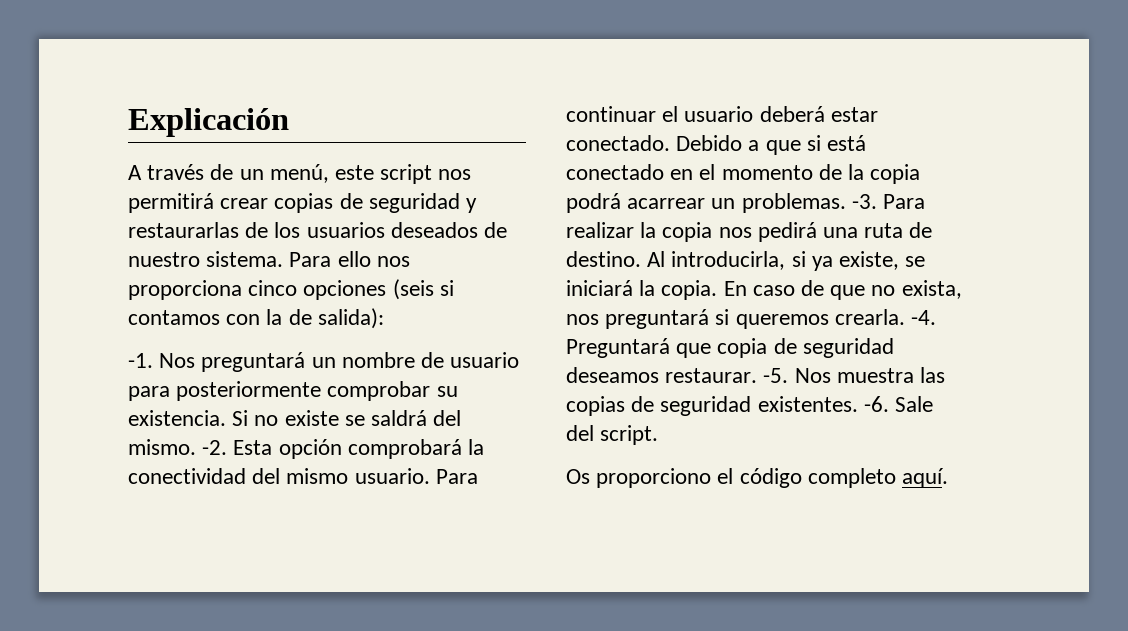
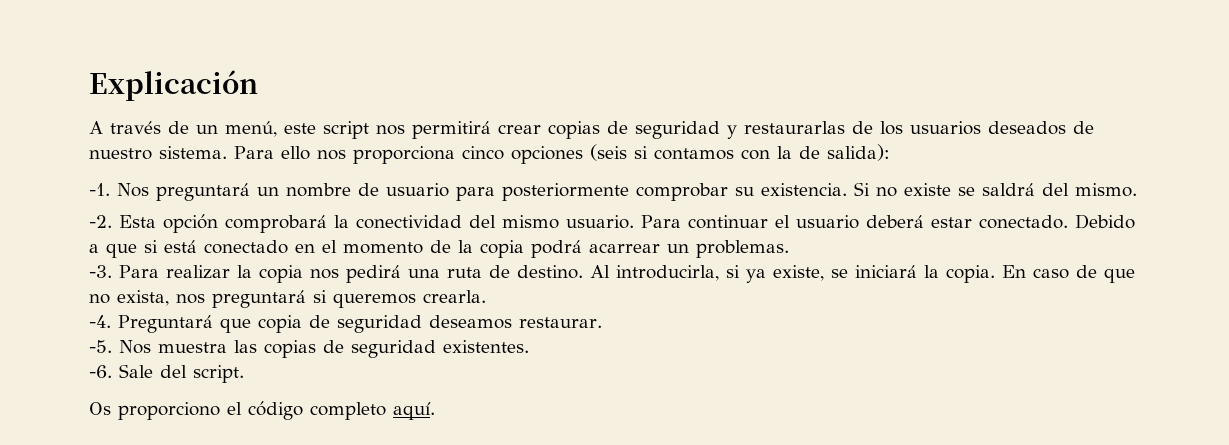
- Si no existe se saldrá del mismo. -2.
+ Si no existe se saldrá del mismo.
+ -2.
- Debido a que si está conectado en el momento de la copia podrá acarrear un problemas. -3.
+ Debido a que si está conectado en el momento de la copia podrá acarrear un problemas.
+ -3.
- En caso de que no exista, nos preguntará si queremos crearla. -4.
+ En caso de que no exista, nos preguntará si queremos crearla.
+ -4.
- Preguntará que copia de seguridad deseamos restaurar. -5.
+ Preguntará que copia de seguridad deseamos restaurar.
+ -5.
- Nos muestra las copias de seguridad existentes. -6.
+ Nos muestra las copias de seguridad existentes.
+ -6.

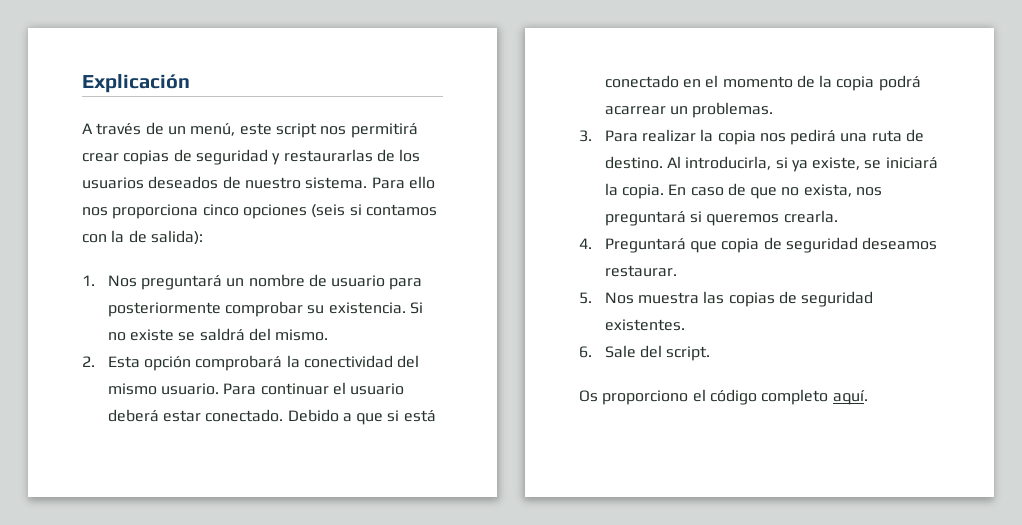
- -1. Nos preguntará un nombre de usuario para posteriormente comprobar su existencia.
+ 1. Nos preguntará un nombre de usuario para posteriormente comprobar su existencia.
- -2. Esta opción comprobará la conectividad del mismo usuario.
+ 2. Esta opción comprobará la conectividad del mismo usuario.
- -3. Para realizar la copia nos pedirá una ruta de destino.
+ 3. Para realizar la copia nos pedirá una ruta de destino.
- -4. Preguntará que copia de seguridad deseamos restaurar.
+ 4. Preguntará que copia de seguridad deseamos restaurar.
- -5. Nos muestra las copias de seguridad existentes.
+ 5. Nos muestra las copias de seguridad existentes.
- -6. Sale del script.
+ 6. Sale del script.

